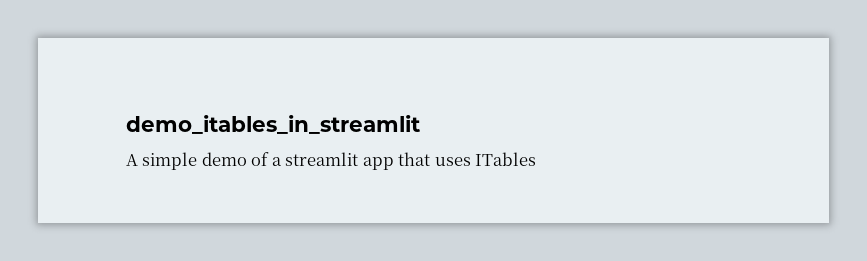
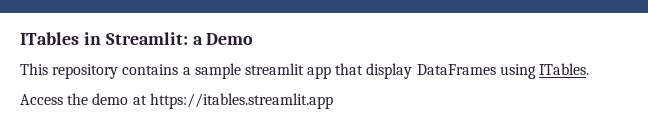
- demo_itables_in_streamlit
- A simple demo of a streamlit app that uses ITables
+ ITables in Streamlit: a Demo
+ This repository contains a sample streamlit app that display DataFrames using ITables.
+ Access the demo at https://itables.streamlit.app

